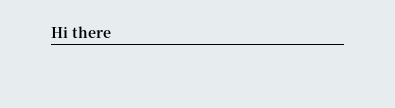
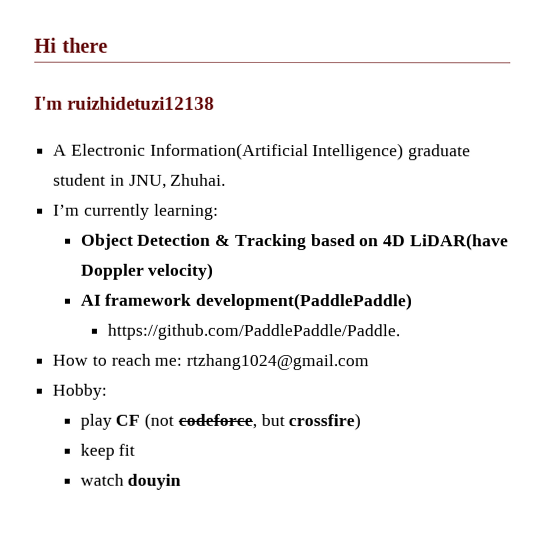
+ I'm ruizhidetuzi12138
+ A Electronic Information(Artificial Intelligence) graduate student in JNU, Zhuhai.
+ I’m currently learning:
+ Object Detection & Tracking based on 4D LiDAR(have Doppler velocity)
+ AI framework development(PaddlePaddle)
+ https://github.com/PaddlePaddle/Paddle.
+ How to reach me: rtzhang1024@gmail.com
+ Hobby:
+ play CF (not codeforce, but crossfire)
+ keep fit
+ watch douyin

